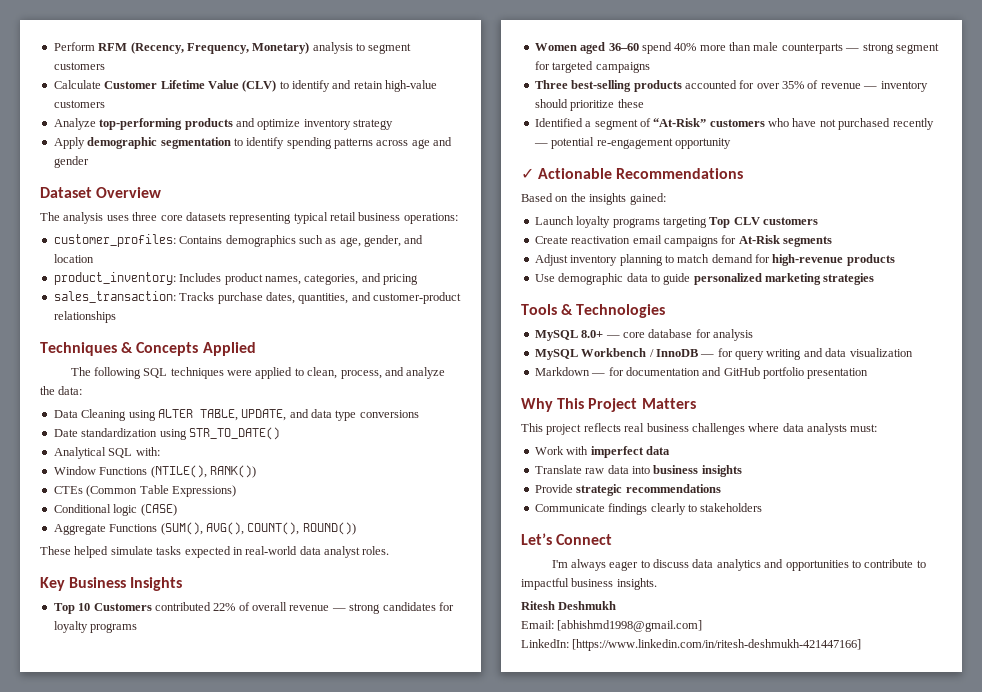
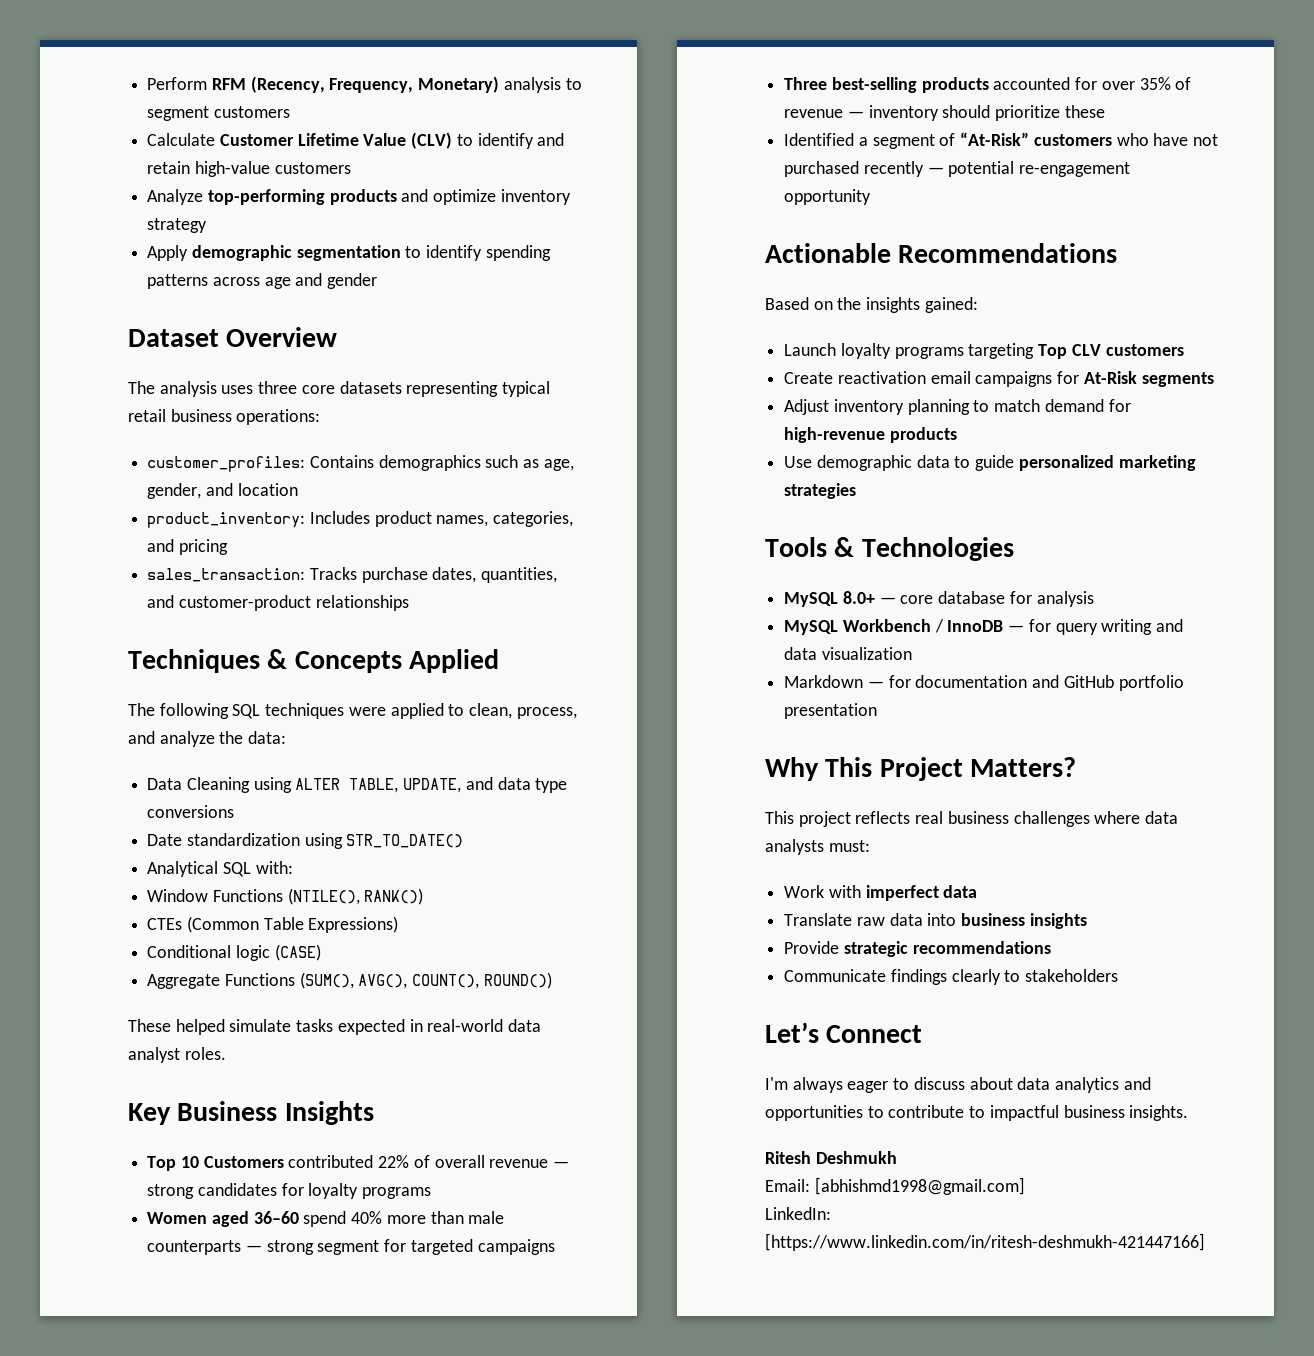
- ✓ Actionable Recommendations
+ Actionable Recommendations
- Why This Project Matters
+ Why This Project Matters?
- I'm always eager to discuss data analytics and opportunities to contribute to impactful business insights.
+ I'm always eager to discuss about data analytics and opportunities to contribute to impactful business insights.

